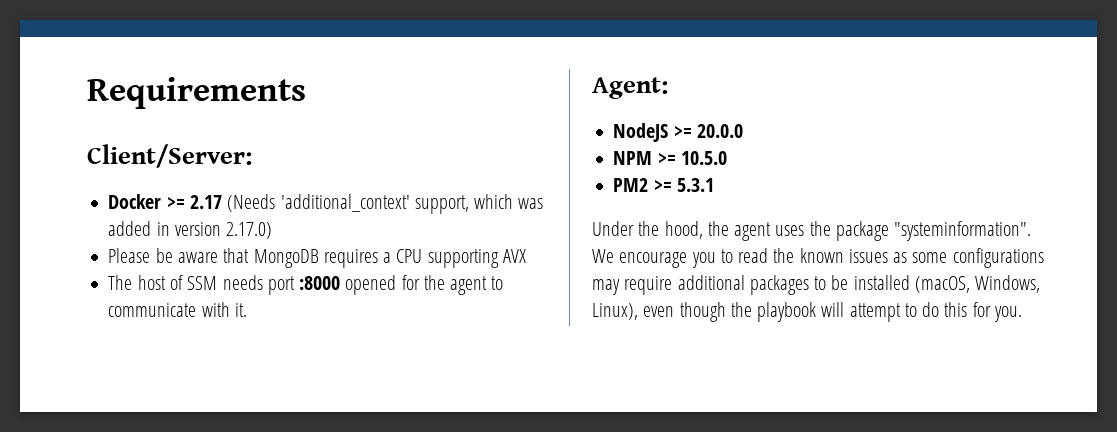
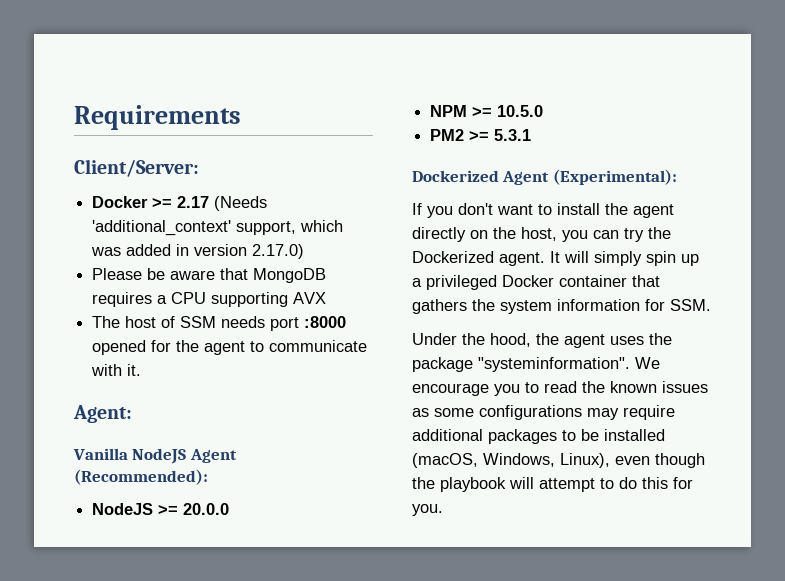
+ Vanilla NodeJS Agent (Recommended):
+ Dockerized Agent (Experimental):
+ If you don't want to install the agent directly on the host, you can try the Dockerized agent. It will simply spin up a privileged Docker container that gathers the system information for SSM.

